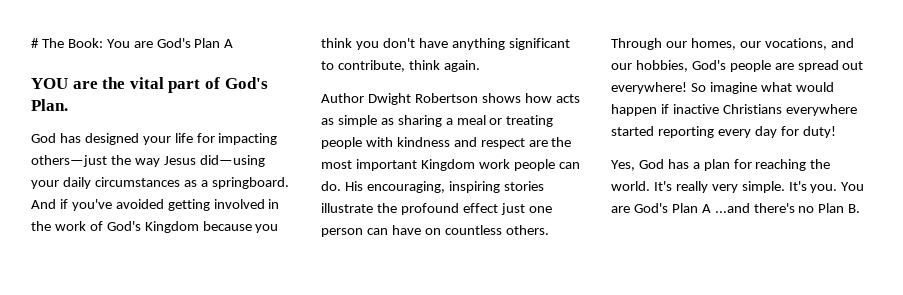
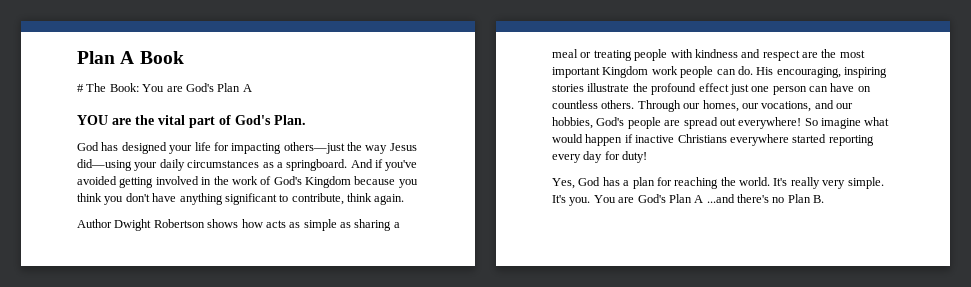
+ Plan A Book

